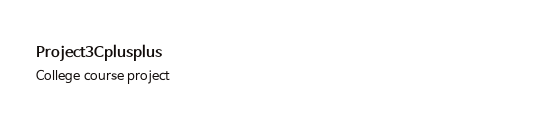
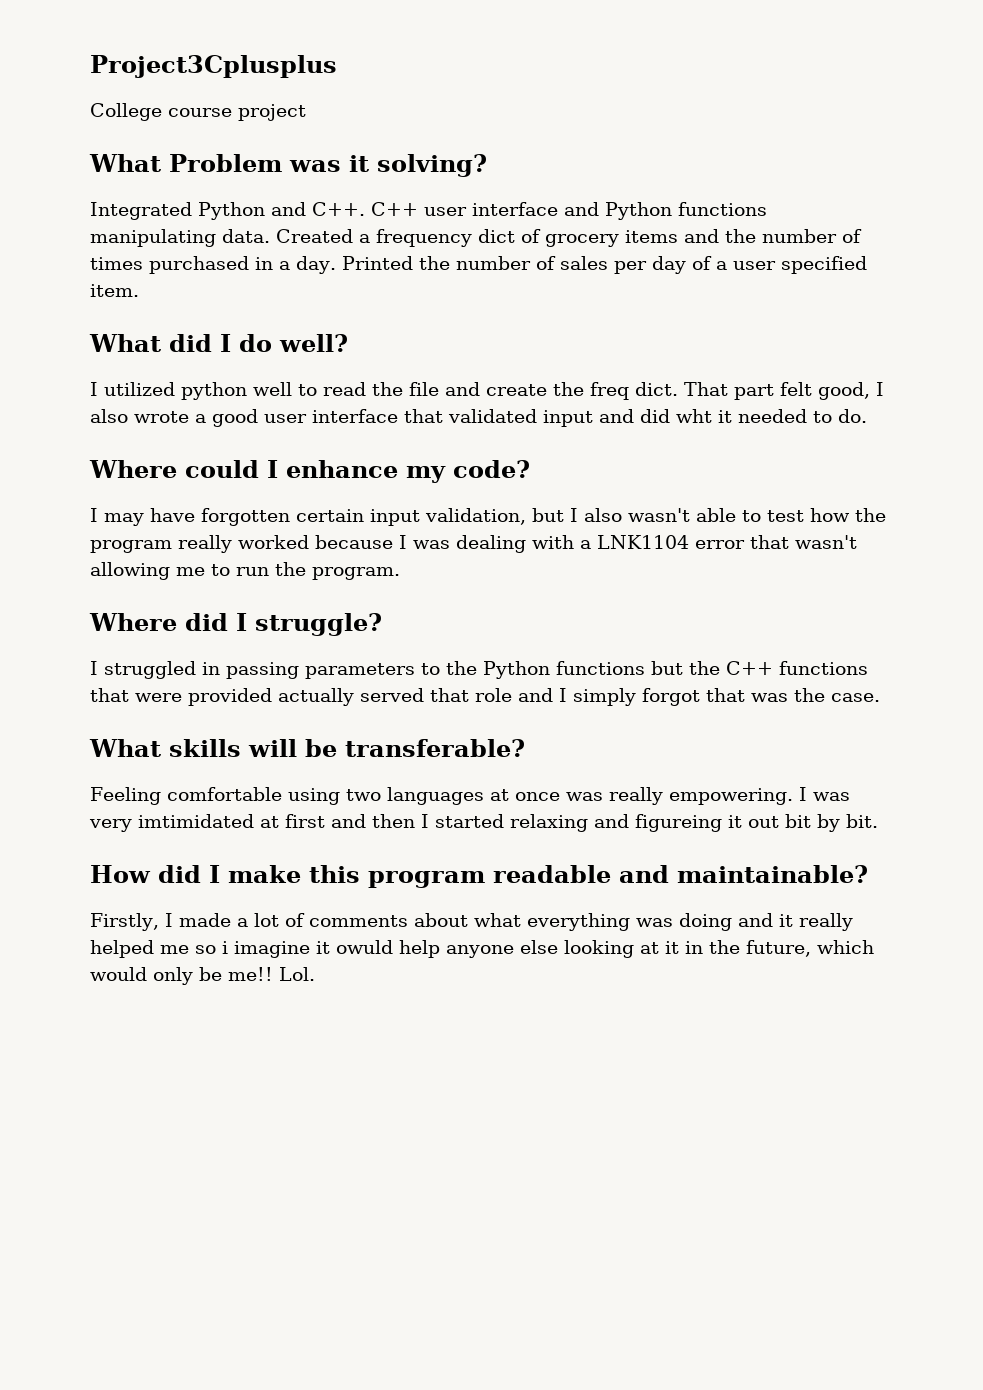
+ What Problem was it solving?
+ Integrated Python and C++. C++ user interface and Python functions manipulating data. Created a frequency dict of grocery items and the number of times purchased in a day. Printed the number of sales per day of a user specified item.
+ What did I do well?
+ I utilized python well to read the file and create the freq dict. That part felt good, I also wrote a good user interface that validated input and did wht it needed to do.
+ Where could I enhance my code?
+ I may have forgotten certain input validation, but I also wasn't able to test how the program really worked because I was dealing with a LNK1104 error that wasn't allowing me to run the program.
+ Where did I struggle?
+ I struggled in passing parameters to the Python functions but the C++ functions that were provided actually served that role and I simply forgot that was the case.
+ What skills will be transferable?
+ Feeling comfortable using two languages at once was really empowering. I was very imtimidated at first and then I started relaxing and figureing it out bit by bit.
+ How did I make this program readable and maintainable?
+ Firstly, I made a lot of comments about what everything was doing and it really helped me so i imagine it owuld help anyone else looking at it in the future, which would only be me!! Lol.

